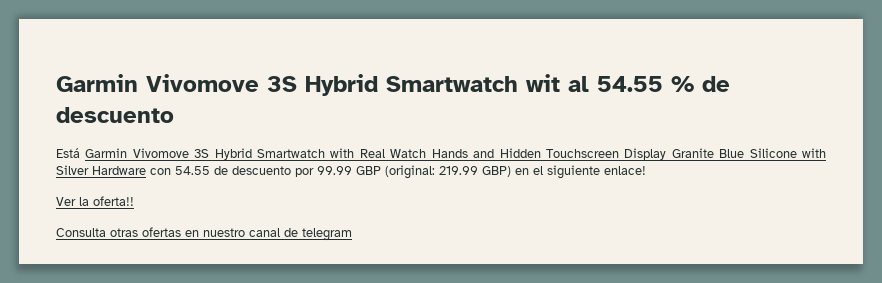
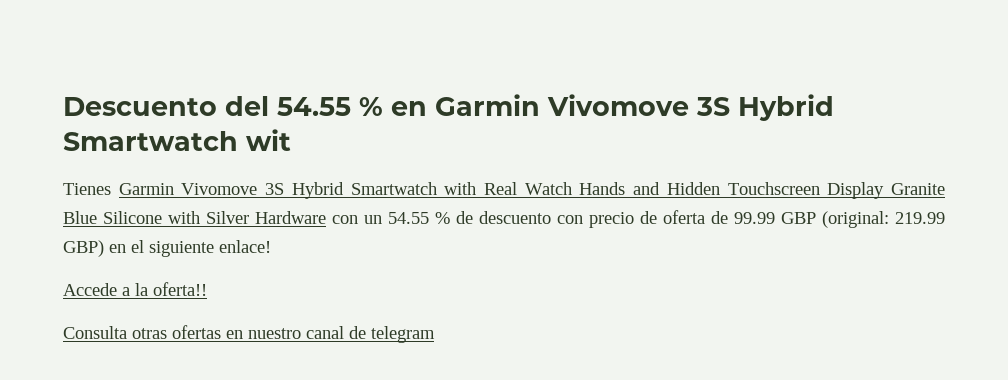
- Garmin Vivomove 3S Hybrid Smartwatch wit al 54.55 % de descuento
- Está Garmin Vivomove 3S Hybrid Smartwatch with Real Watch Hands and Hidden Touchscreen Display Granite Blue Silicone with Silver Hardware con 54.55 de descuento por 99.99 GBP (original: 219.99 GBP) en el siguiente enlace!
+ Descuento del 54.55 % en Garmin Vivomove 3S Hybrid Smartwatch wit
+ Tienes Garmin Vivomove 3S Hybrid Smartwatch with Real Watch Hands and Hidden Touchscreen Display Granite Blue Silicone with Silver Hardware con un 54.55 % de descuento con precio de oferta de 99.99 GBP (original: 219.99 GBP) en el siguiente enlace!
- Ver la oferta!!
+ Accede a la oferta!!

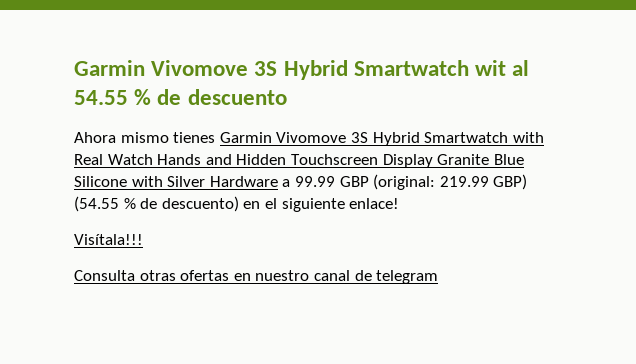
- Descuento del 54.55 % en Garmin Vivomove 3S Hybrid Smartwatch wit
- Tienes Garmin Vivomove 3S Hybrid Smartwatch with Real Watch Hands and Hidden Touchscreen Display Granite Blue Silicone with Silver Hardware con un 54.55 % de descuento con precio de oferta de 99.99 GBP (original: 219.99 GBP) en el siguiente enlace!
+ Garmin Vivomove 3S Hybrid Smartwatch wit al 54.55 % de descuento
+ Ahora mismo tienes Garmin Vivomove 3S Hybrid Smartwatch with Real Watch Hands and Hidden Touchscreen Display Granite Blue Silicone with Silver Hardware a 99.99 GBP (original: 219.99 GBP) (54.55 % de descuento) en el siguiente enlace!
- Accede a la oferta!!
+ Visítala!!!

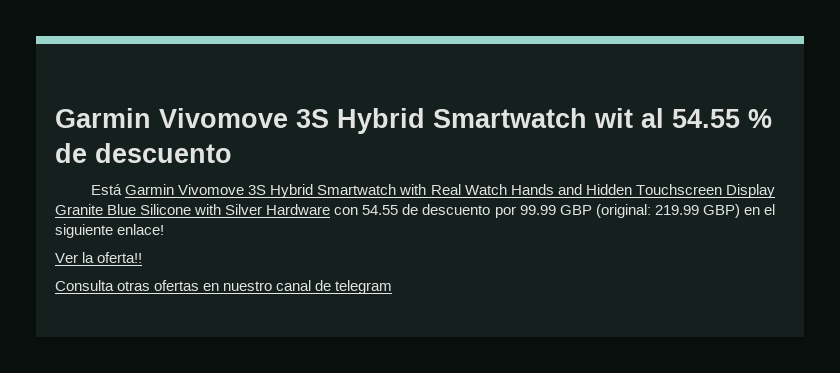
- Ahora mismo tienes Garmin Vivomove 3S Hybrid Smartwatch with Real Watch Hands and Hidden Touchscreen Display Granite Blue Silicone with Silver Hardware a 99.99 GBP (original: 219.99 GBP) (54.55 % de descuento) en el siguiente enlace!
+ Está Garmin Vivomove 3S Hybrid Smartwatch with Real Watch Hands and Hidden Touchscreen Display Granite Blue Silicone with Silver Hardware con 54.55 de descuento por 99.99 GBP (original: 219.99 GBP) en el siguiente enlace!
- Visítala!!!
+ Ver la oferta!!

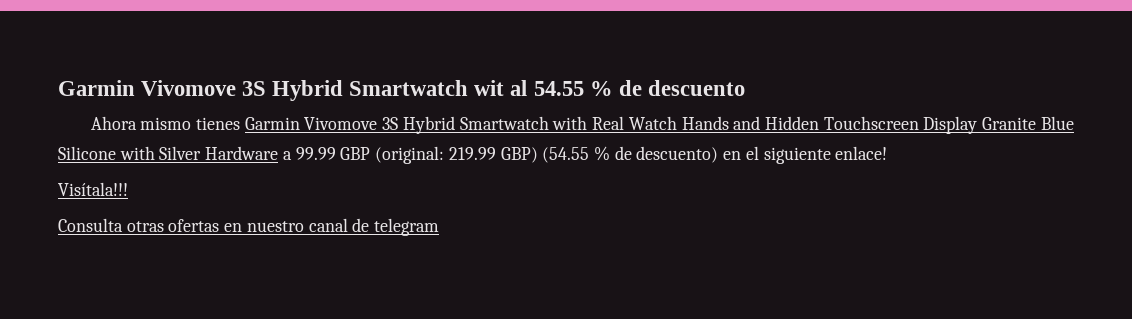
- Está Garmin Vivomove 3S Hybrid Smartwatch with Real Watch Hands and Hidden Touchscreen Display Granite Blue Silicone with Silver Hardware con 54.55 de descuento por 99.99 GBP (original: 219.99 GBP) en el siguiente enlace!
+ Ahora mismo tienes Garmin Vivomove 3S Hybrid Smartwatch with Real Watch Hands and Hidden Touchscreen Display Granite Blue Silicone with Silver Hardware a 99.99 GBP (original: 219.99 GBP) (54.55 % de descuento) en el siguiente enlace!
- Ver la oferta!!
+ Visítala!!!

